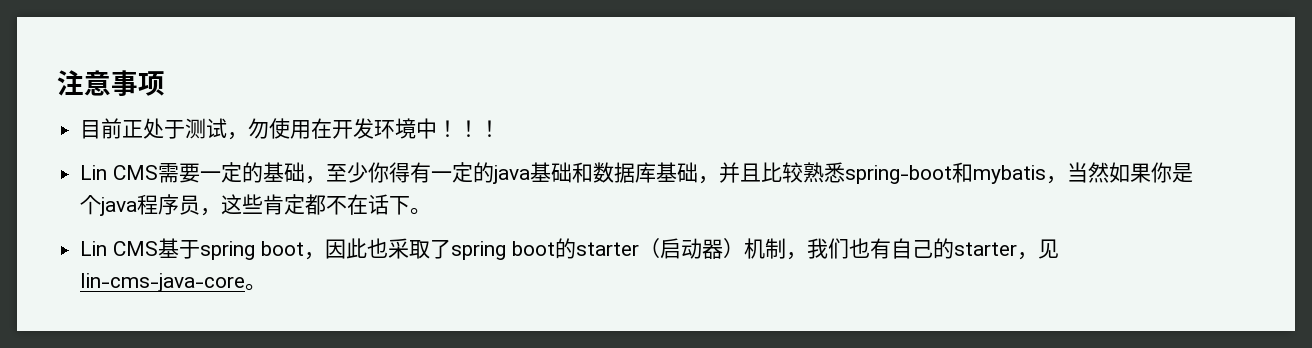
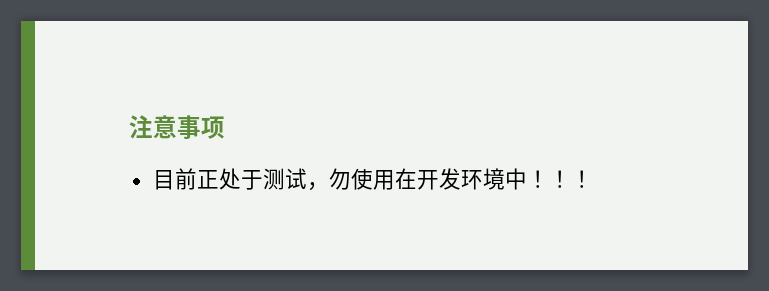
- Lin CMS需要一定的基础，至少你得有一定的java基础和数据库基础，并且比较熟悉spring-boot和mybatis，当然如果你是个java程序员，这些肯定都不在话下。
- Lin CMS基于spring boot，因此也采取了spring boot的starter（启动器）机制，我们也有自己的starter，见lin-cms-java-core。

